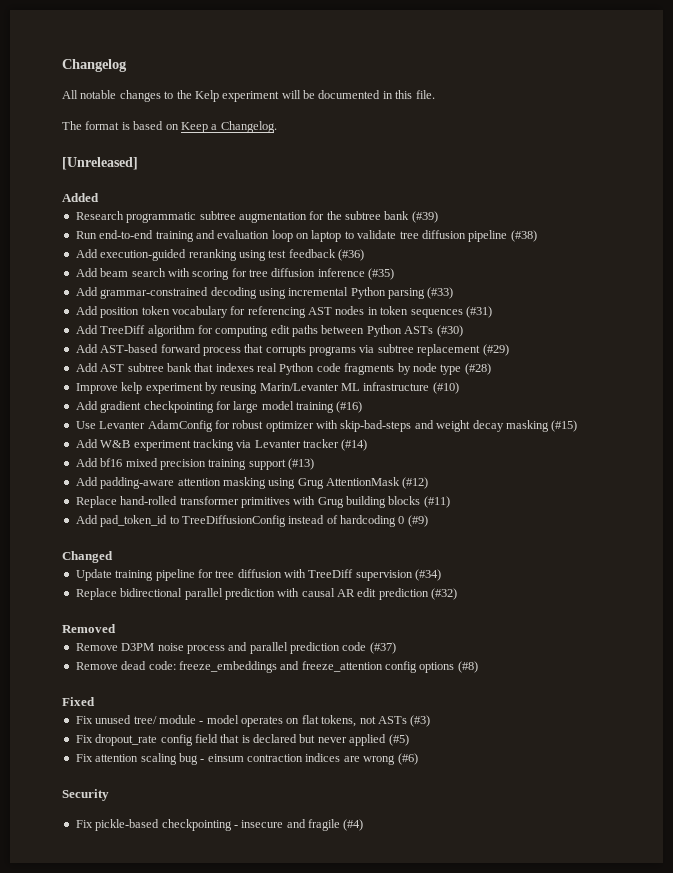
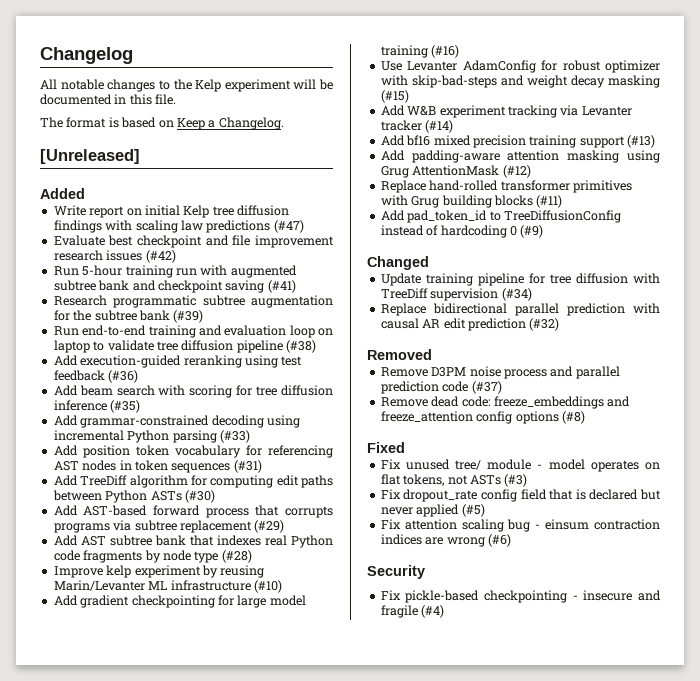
+ Write report on initial Kelp tree diffusion findings with scaling law predictions (#47)
+ Evaluate best checkpoint and file improvement research issues (#42)
+ Run 5-hour training run with augmented subtree bank and checkpoint saving (#41)

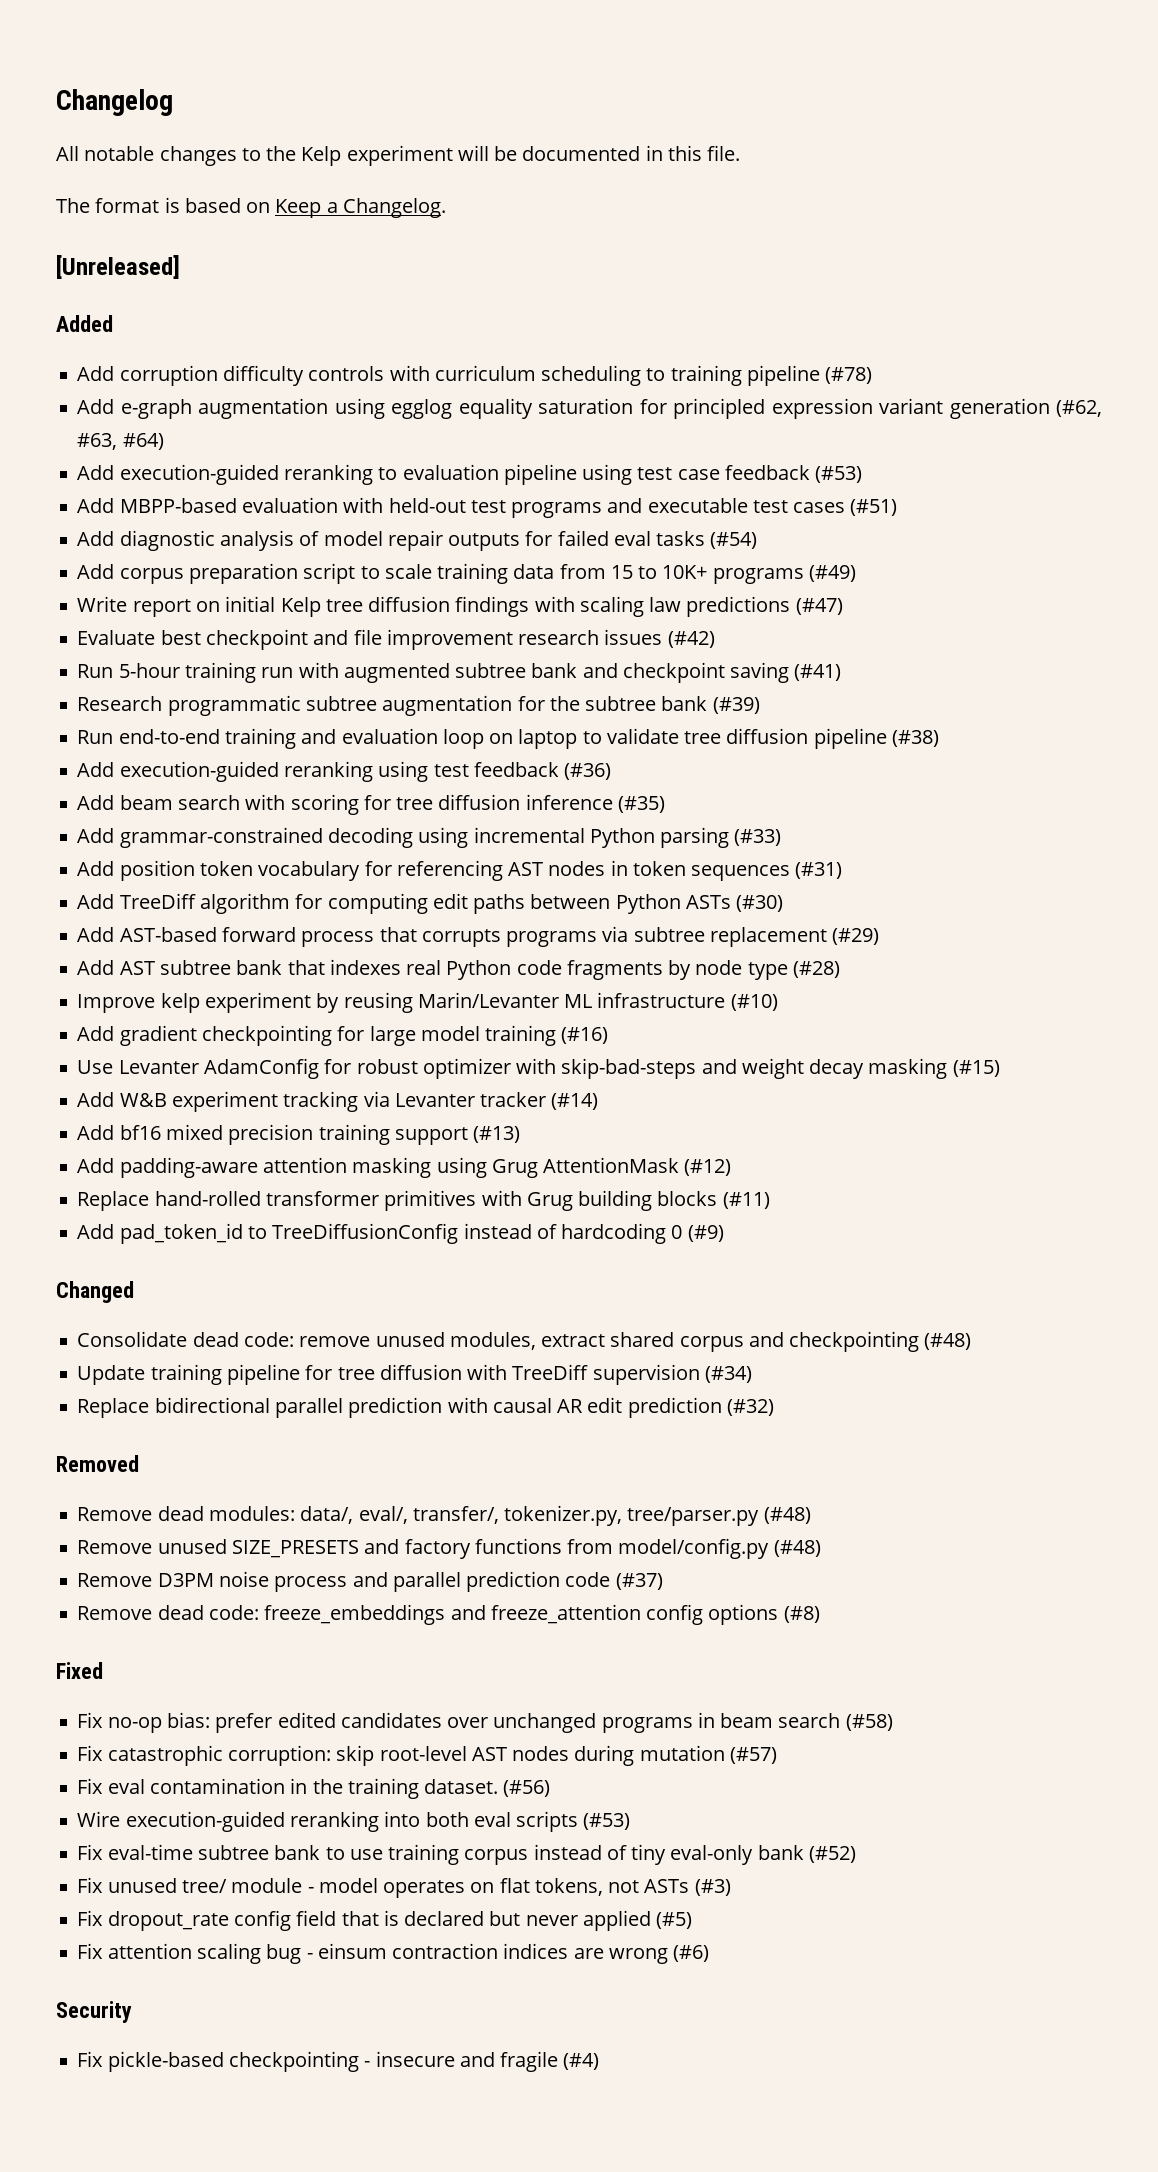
+ Add corruption difficulty controls with curriculum scheduling to training pipeline (#78)
+ Add e-graph augmentation using egglog equality saturation for principled expression variant generation (#62, #63, #64)
+ Add execution-guided reranking to evaluation pipeline using test case feedback (#53)
+ Add MBPP-based evaluation with held-out test programs and executable test cases (#51)
+ Add diagnostic analysis of model repair outputs for failed eval tasks (#54)
+ Add corpus preparation script to scale training data from 15 to 10K+ programs (#49)
+ Consolidate dead code: remove unused modules, extract shared corpus and checkpointing (#48)
+ Remove dead modules: data/, eval/, transfer/, tokenizer.py, tree/parser.py (#48)
+ Remove unused SIZE_PRESETS and factory functions from model/config.py (#48)
+ Fix no-op bias: prefer edited candidates over unchanged programs in beam search (#58)
+ Fix catastrophic corruption: skip root-level AST nodes during mutation (#57)
+ Fix eval contamination in the training dataset. (#56)
+ Wire execution-guided reranking into both eval scripts (#53)
+ Fix eval-time subtree bank to use training corpus instead of tiny eval-only bank (#52)

